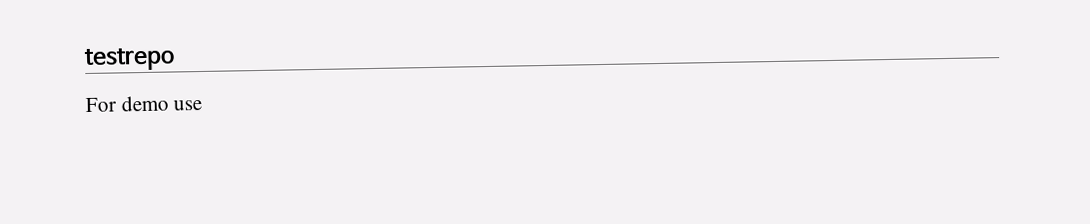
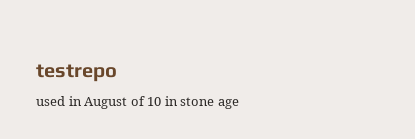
- For demo use
+ used in August of 10 in stone age

